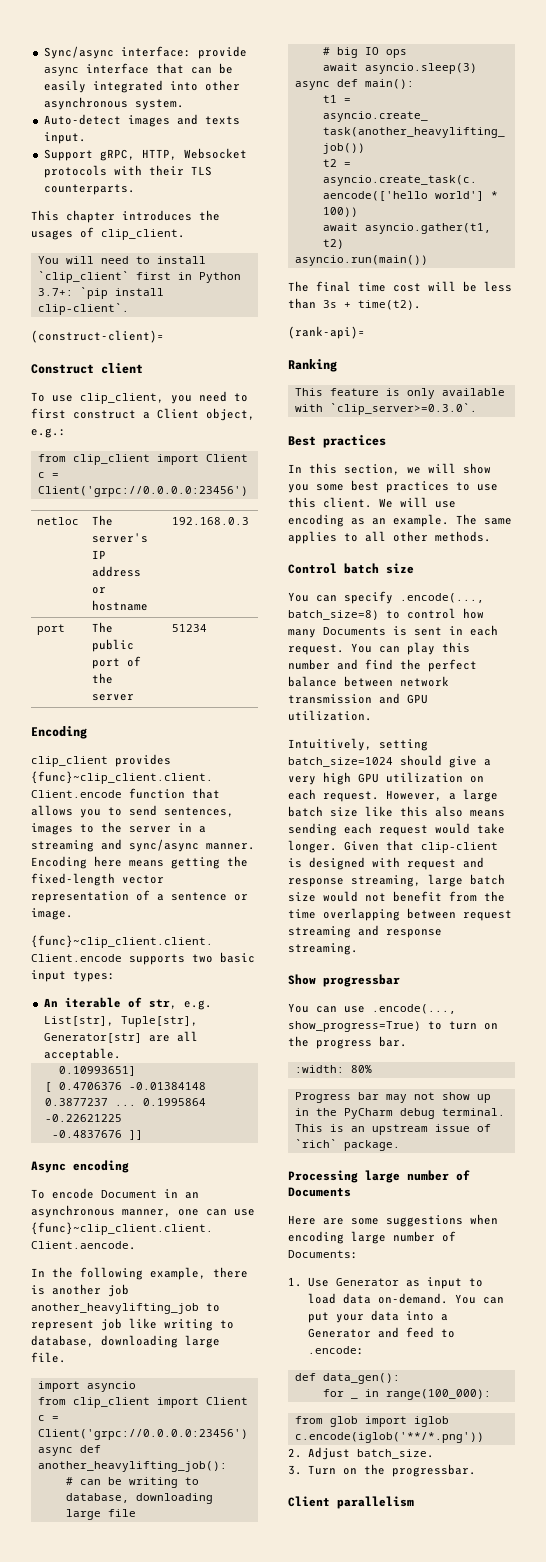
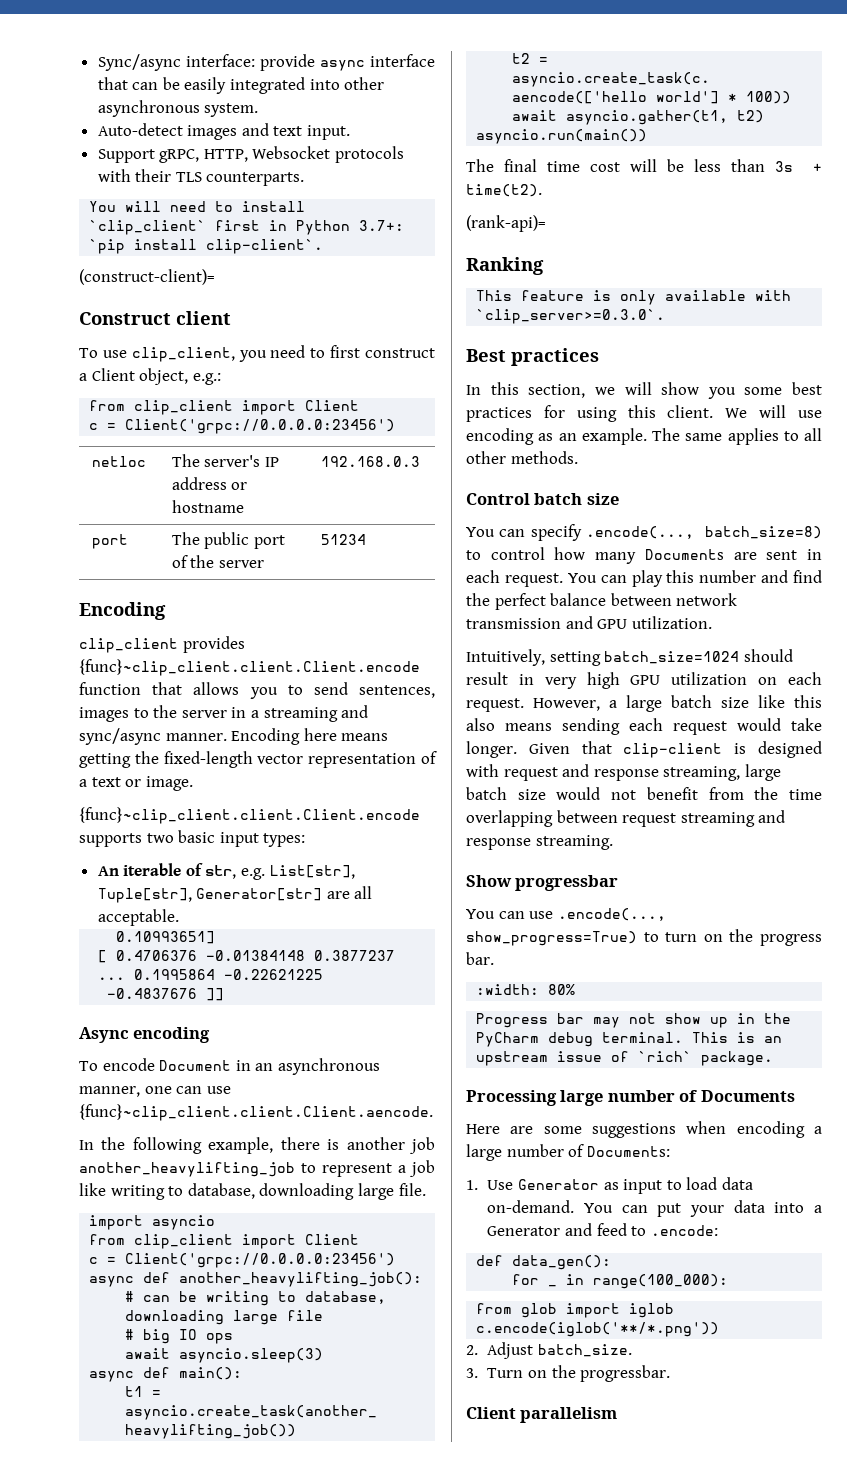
- Auto-detect images and texts input.
+ Auto-detect images and text input.
- This chapter introduces the usages of clip_client.
- Encoding here means getting the fixed-length vector representation of a sentence or image.
+ Encoding here means getting the fixed-length vector representation of a text or image.
- In the following example, there is another job another_heavylifting_job to represent job like writing to database, downloading large file.
+ In the following example, there is another job another_heavylifting_job to represent a job like writing to database, downloading large file.
- In this section, we will show you some best practices to use this client.
+ In this section, we will show you some best practices for using this client.
- You can specify .encode(..., batch_size=8) to control how many Documents is sent in each request.
+ You can specify .encode(..., batch_size=8) to control how many Documents are sent in each request.
- Intuitively, setting batch_size=1024 should give a very high GPU utilization on each request.
+ Intuitively, setting batch_size=1024 should result in very high GPU utilization on each request.
- Here are some suggestions when encoding large number of Documents:
+ Here are some suggestions when encoding a large number of Documents:

